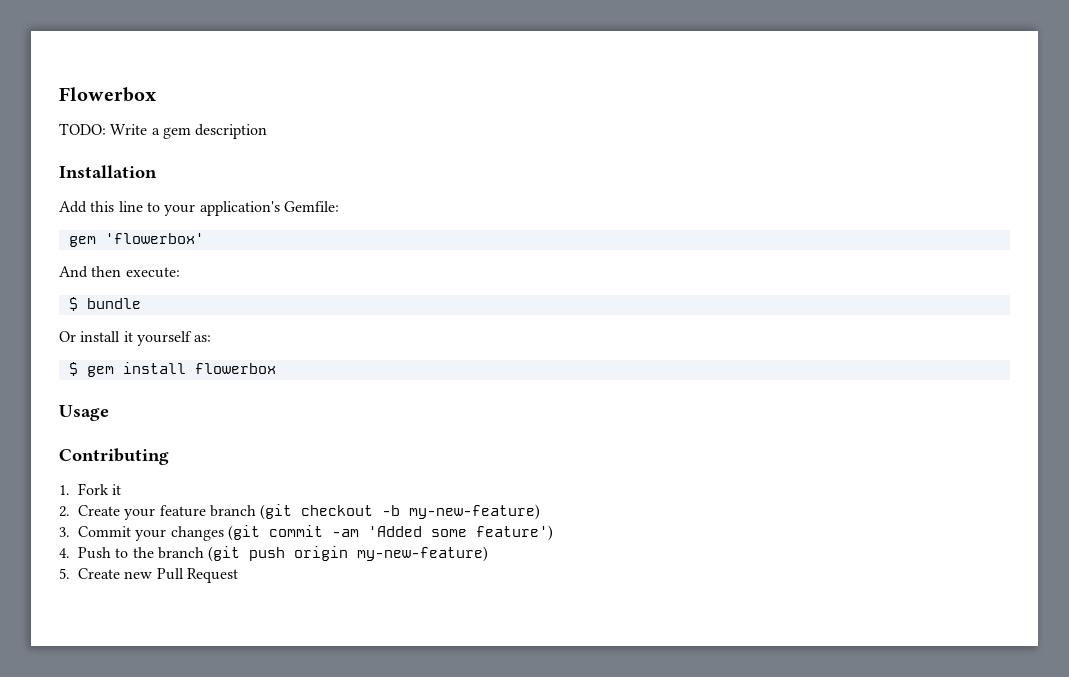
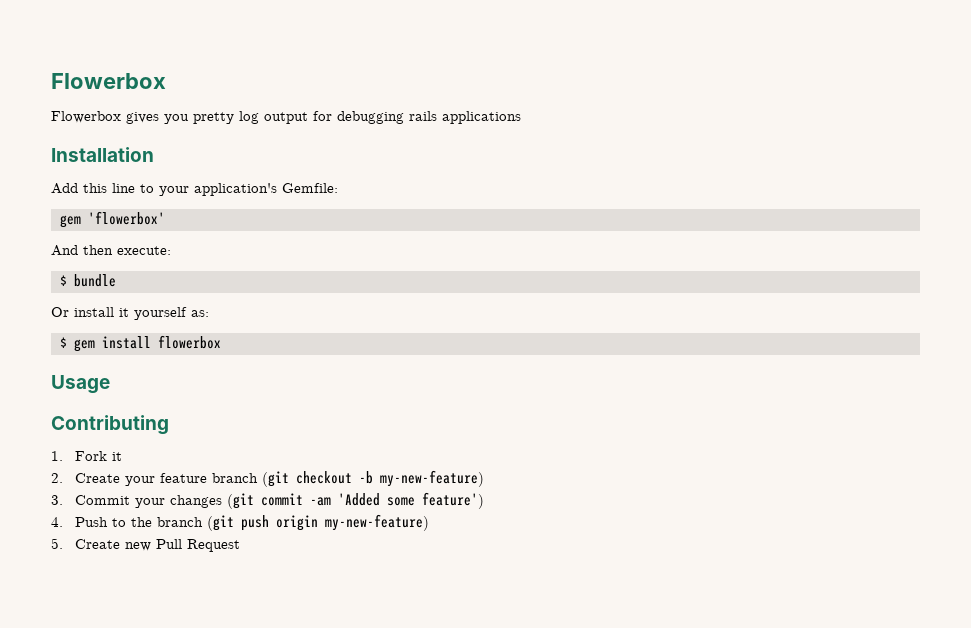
- TODO: Write a gem description
+ Flowerbox gives you pretty log output for debugging rails applications

